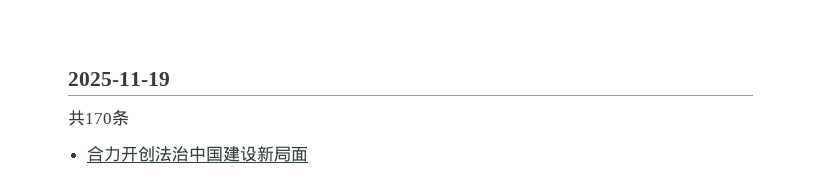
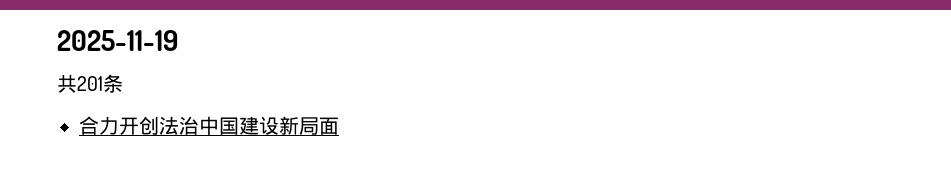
- 共170条
+ 共201条

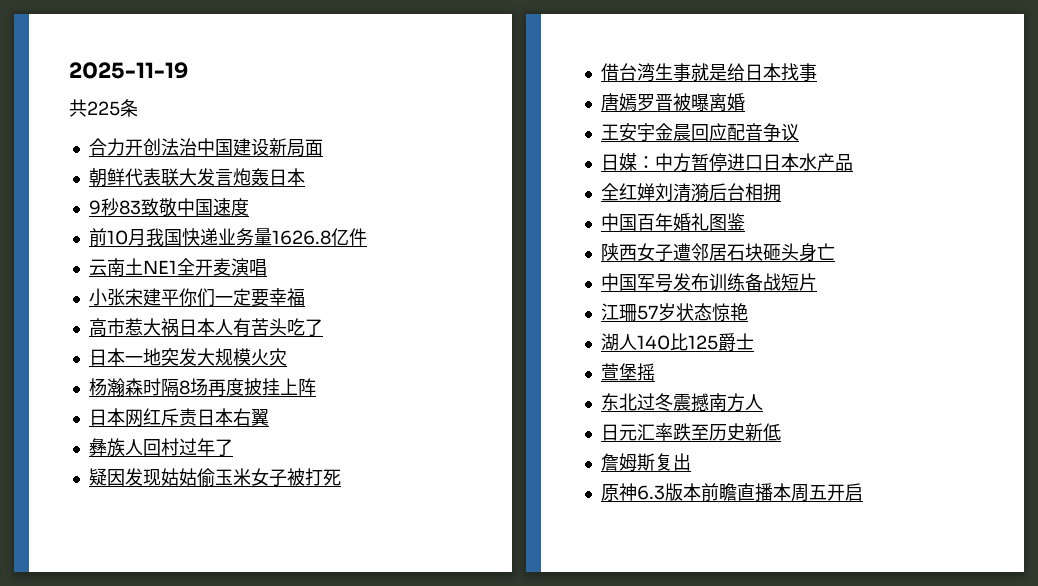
- 共201条
+ 共225条
+ 朝鲜代表联大发言炮轰日本
+ 9秒83致敬中国速度
+ 前10月我国快递业务量1626.8亿件
+ 云南土NE1全开麦演唱
+ 小张宋建平你们一定要幸福
+ 高市惹大祸日本人有苦头吃了
+ 日本一地突发大规模火灾
+ 杨瀚森时隔8场再度披挂上阵
+ 日本网红斥责日本右翼
+ 彝族人回村过年了
+ 疑因发现姑姑偷玉米女子被打死
+ 借台湾生事就是给日本找事
+ 唐嫣罗晋被曝离婚
+ 王安宇金晨回应配音争议
+ 日媒：中方暂停进口日本水产品
+ 全红婵刘清漪后台相拥
+ 中国百年婚礼图鉴
+ 陕西女子遭邻居石块砸头身亡
+ 中国军号发布训练备战短片
+ 江珊57岁状态惊艳
+ 湖人140比125爵士
+ 萱堡摇
+ 东北过冬震撼南方人
+ 日元汇率跌至历史新低
+ 詹姆斯复出
+ 原神6.3版本前瞻直播本周五开启

